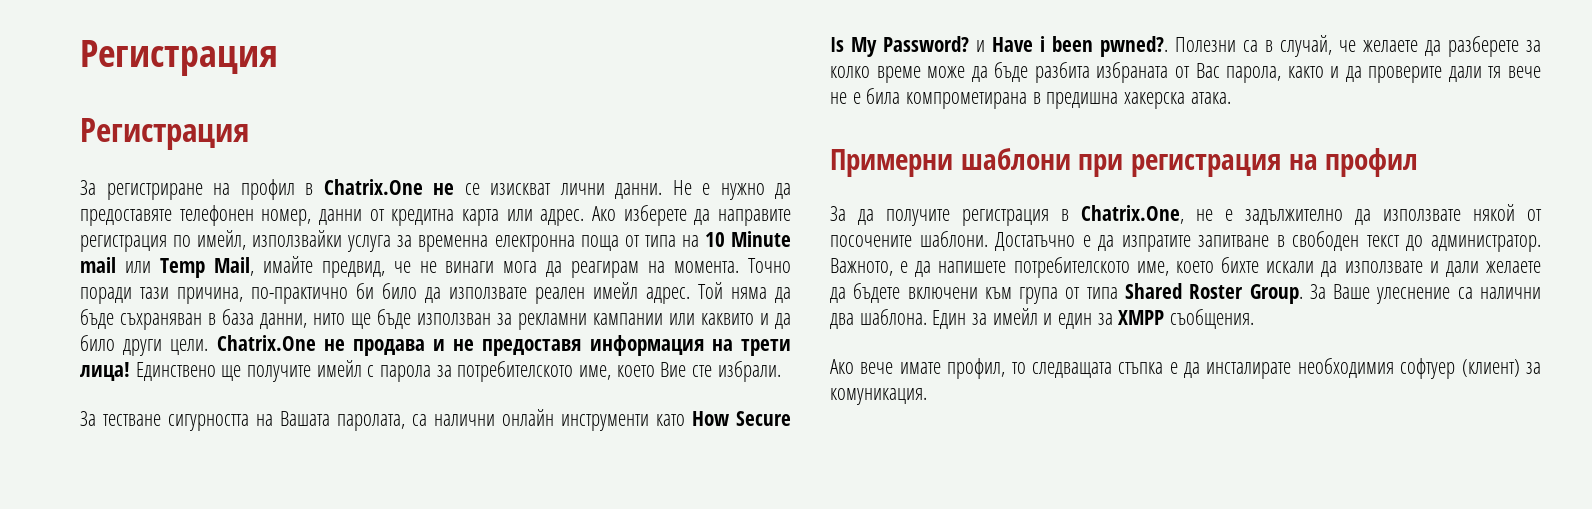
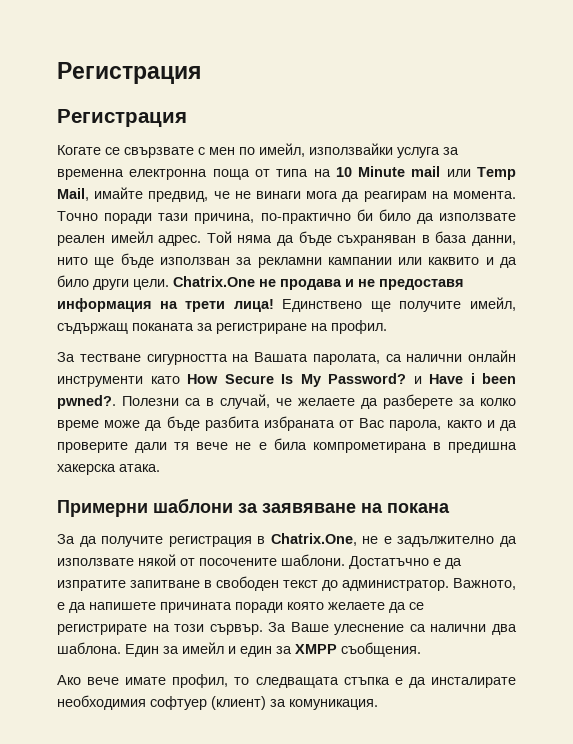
- За регистриране на профил в Chatrix.One не се изискват лични данни. Не е нужно да предоставяте телефонен номер, данни от кредитна карта или адрес. Ако изберете да направите регистрация по имейл, използвайки услуга за временна електронна поща от типа на 10 Minute mail или Temp Mail, имайте предвид, че не винаги мога да реагирам на момента.
+ Когате се свързвате с мен по имейл, използвайки услуга за временна електронна поща от типа на 10 Minute mail или Temp Mail, имайте предвид, че не винаги мога да реагирам на момента.
- Единствено ще получите имейл с парола за потребителското име, което Вие сте избрали.
+ Единствено ще получите имейл, съдържащ поканата за регистриране на профил.
- Примерни шаблони при регистрация на профил
+ Примерни шаблони за заявяване на покана
- Важното, е да напишете потребителското име, което бихте искали да използвате и дали желаете да бъдете включени към група от типа Shared Roster Group.
+ Важното, е да напишете причината поради която желаете да се регистрирате на този сървър.

